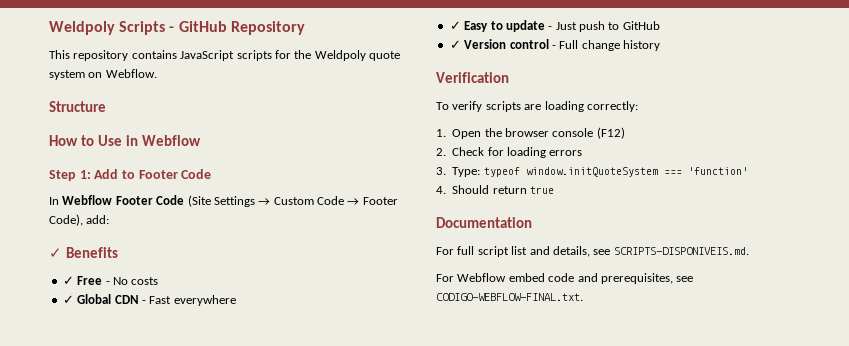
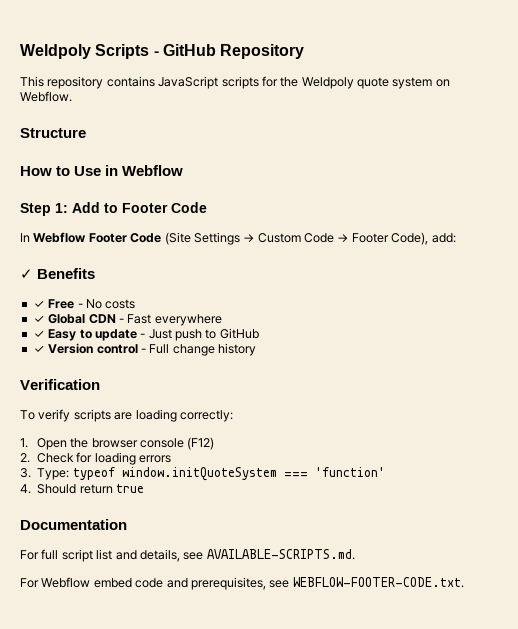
- For full script list and details, see SCRIPTS-DISPONIVEIS.md.
+ For full script list and details, see AVAILABLE-SCRIPTS.md.
- For Webflow embed code and prerequisites, see CODIGO-WEBFLOW-FINAL.txt.
+ For Webflow embed code and prerequisites, see WEBFLOW-FOOTER-CODE.txt.

